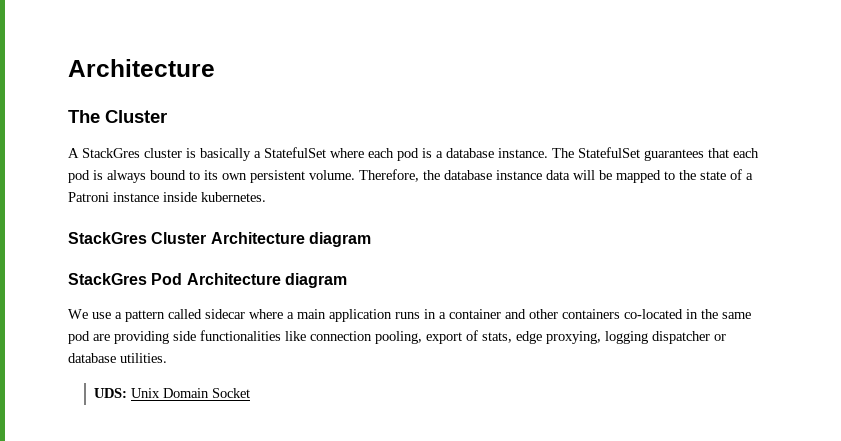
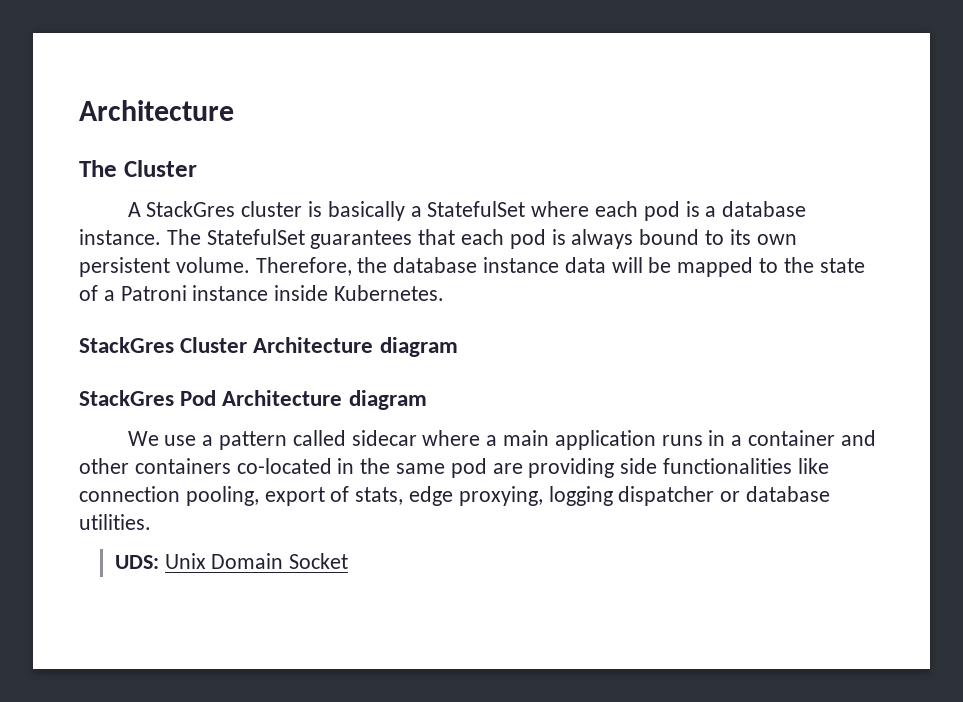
- Therefore, the database instance data will be mapped to the state of a Patroni instance inside kubernetes.
+ Therefore, the database instance data will be mapped to the state of a Patroni instance inside Kubernetes.

